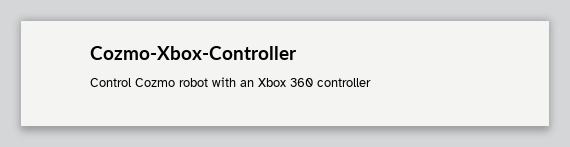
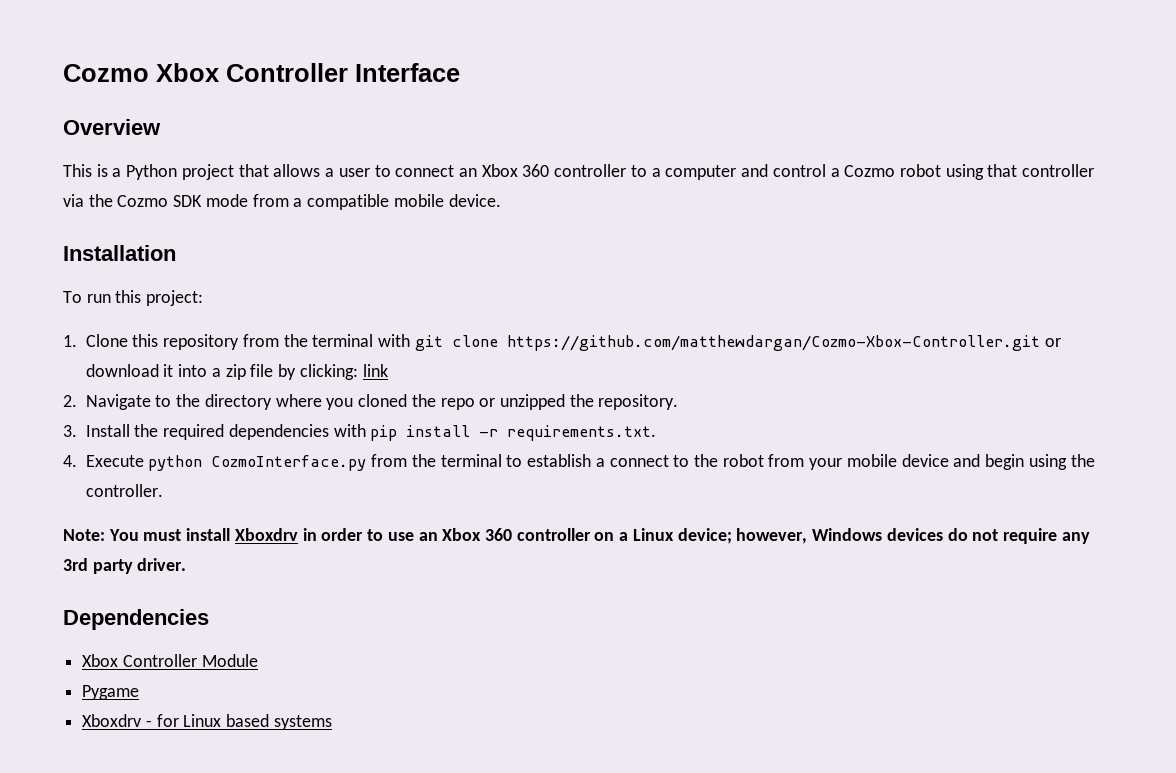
- Cozmo-Xbox-Controller
- Control Cozmo robot with an Xbox 360 controller
+ Cozmo Xbox Controller Interface
+ Overview
+ This is a Python project that allows a user to connect an Xbox 360 controller to a computer and control a Cozmo robot using that controller via the Cozmo SDK mode from a compatible mobile device.
+ Installation
+ To run this project:
+ 1. Clone this repository from the terminal with git clone https://github.com/matthewdargan/Cozmo-Xbox-Controller.git or download it into a zip file by clicking: link
+ 2. Navigate to the directory where you cloned the repo or unzipped the repository.
+ 3. Install the required dependencies with pip install -r requirements.txt.
+ 4. Execute python CozmoInterface.py from the terminal to establish a connect to the robot from your mobile device and begin using the controller.
+ Note: You must install Xboxdrv in order to use an Xbox 360 controller on a Linux device; however, Windows devices do not require any 3rd party driver.
+ Dependencies
+ Xbox Controller Module
+ Pygame
+ Xboxdrv - for Linux based systems

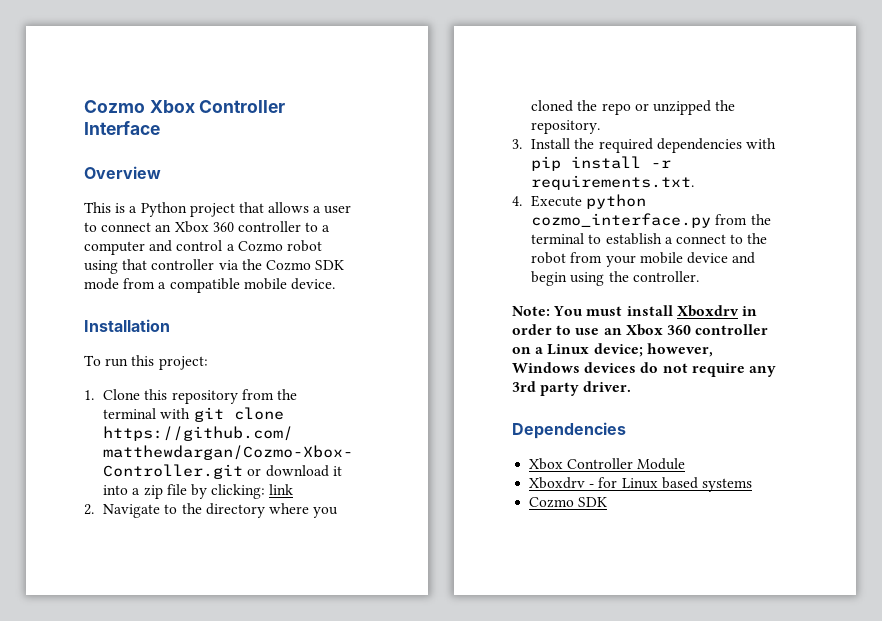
- 4. Execute python CozmoInterface.py from the terminal to establish a connect to the robot from your mobile device and begin using the controller.
+ 4. Execute python cozmo_interface.py from the terminal to establish a connect to the robot from your mobile device and begin using the controller.
- Pygame
  Xboxdrv - for Linux based systems
+ Cozmo SDK

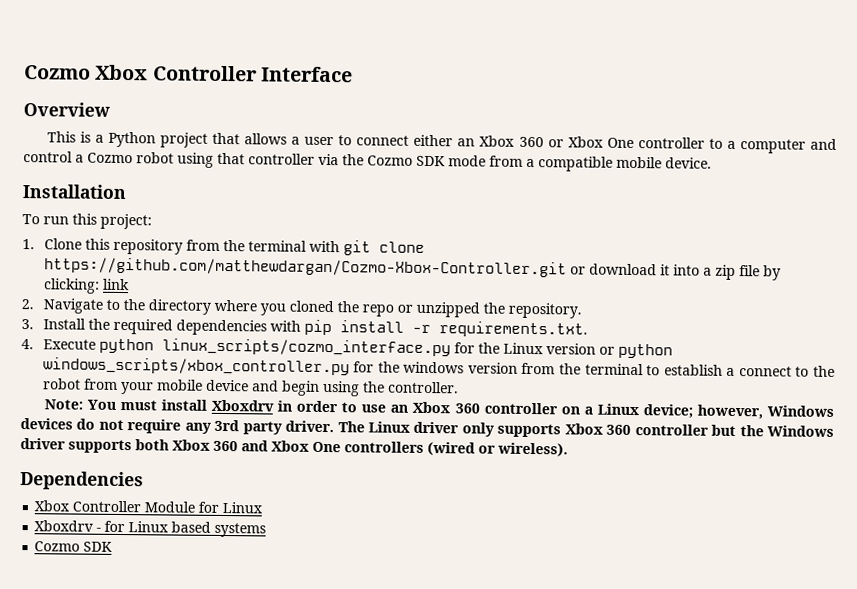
- This is a Python project that allows a user to connect an Xbox 360 controller to a computer and control a Cozmo robot using that controller via the Cozmo SDK mode from a compatible mobile device.
+ This is a Python project that allows a user to connect either an Xbox 360 or Xbox One controller to a computer and control a Cozmo robot using that controller via the Cozmo SDK mode from a compatible mobile device.
- 4. Execute python cozmo_interface.py from the terminal to establish a connect to the robot from your mobile device and begin using the controller.
+ 4. Execute python linux_scripts/cozmo_interface.py for the Linux version or python windows_scripts/xbox_controller.py for the windows version from the terminal to establish a connect to the robot from your mobile device and begin using the controller.
+ The Linux driver only supports Xbox 360 controller but the Windows driver supports both Xbox 360 and Xbox One controllers (wired or wireless).
- Xbox Controller Module
+ Xbox Controller Module for Linux

